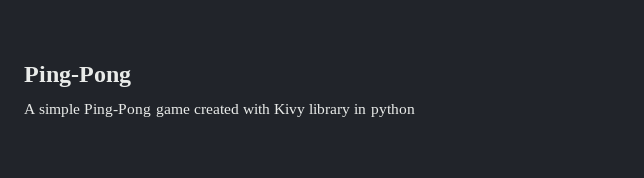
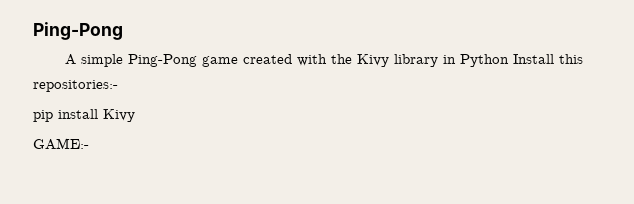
- A simple Ping-Pong game created with Kivy library in python
+ A simple Ping-Pong game created with the Kivy library in Python Install this repositories:-
+ pip install Kivy
+ GAME:-

